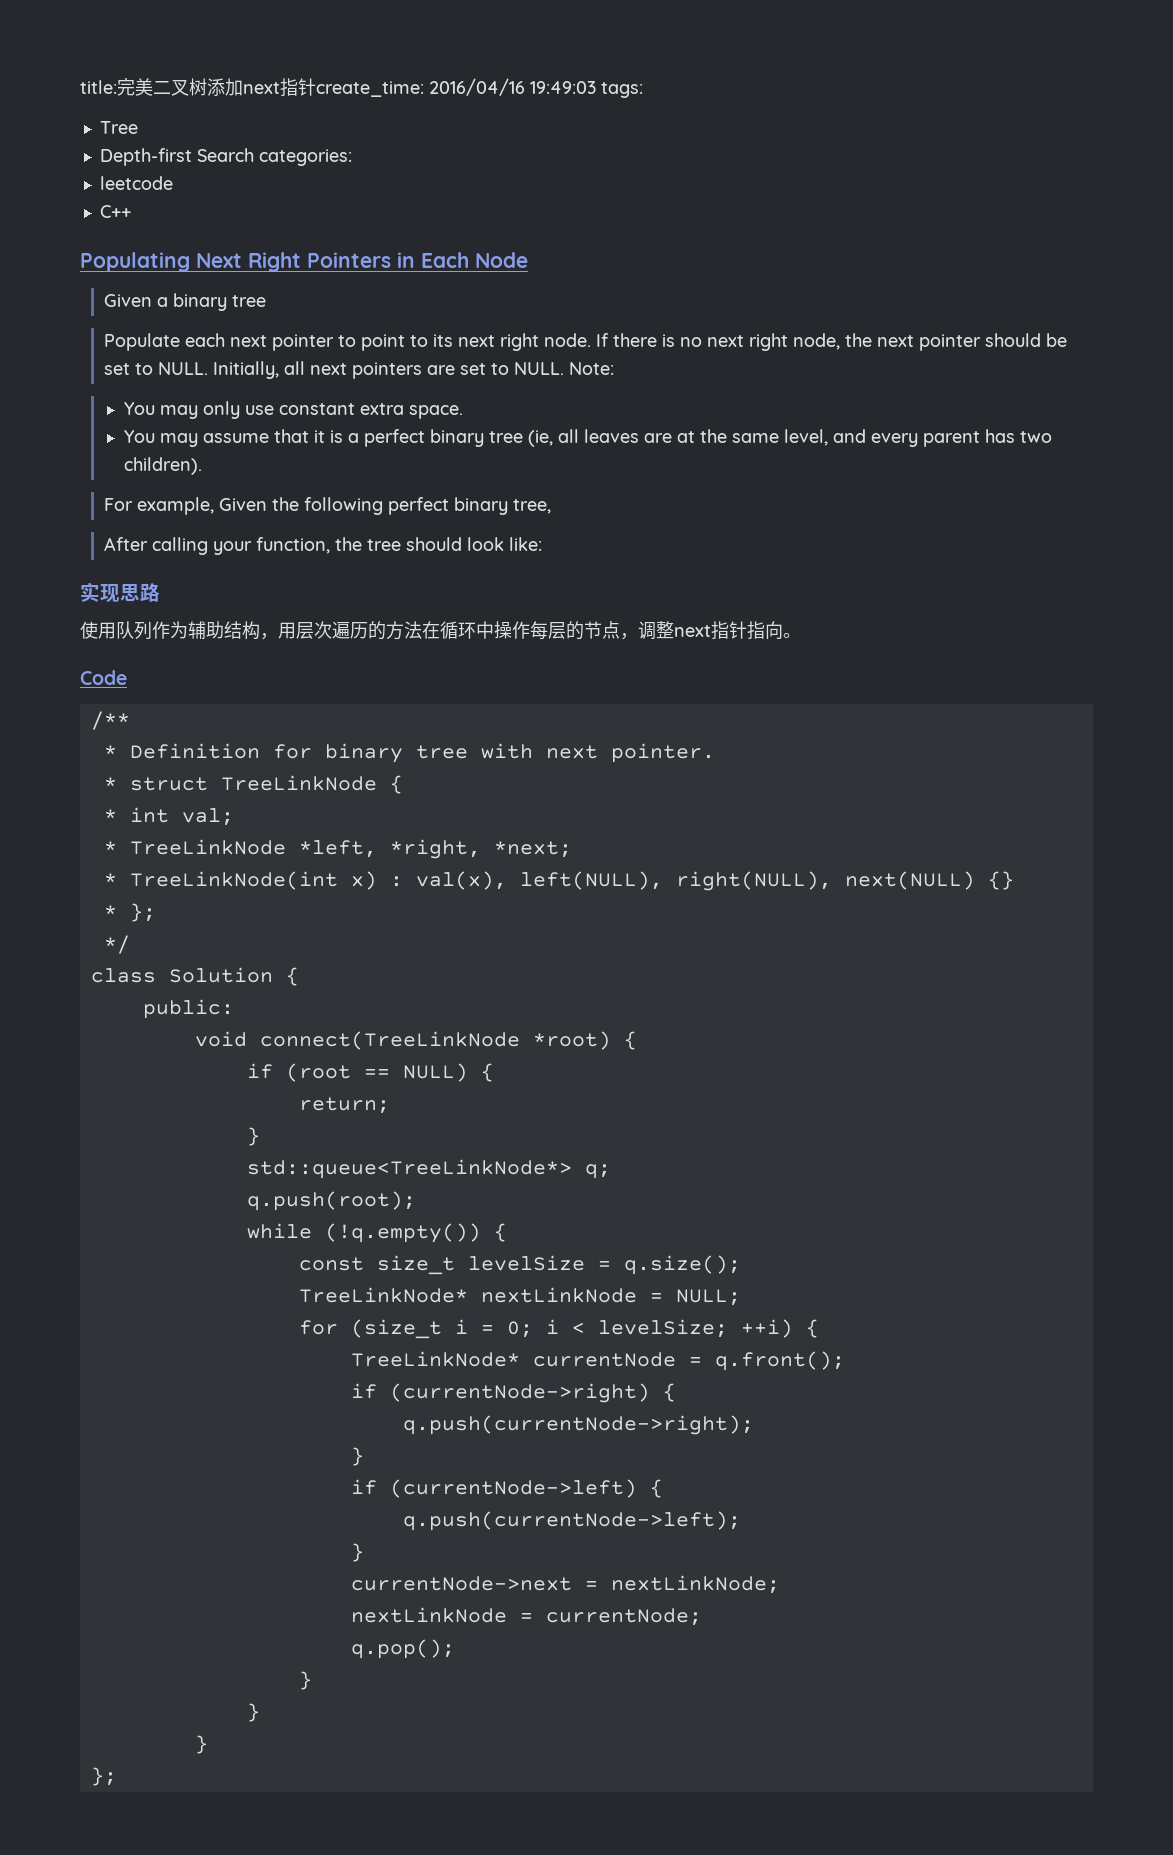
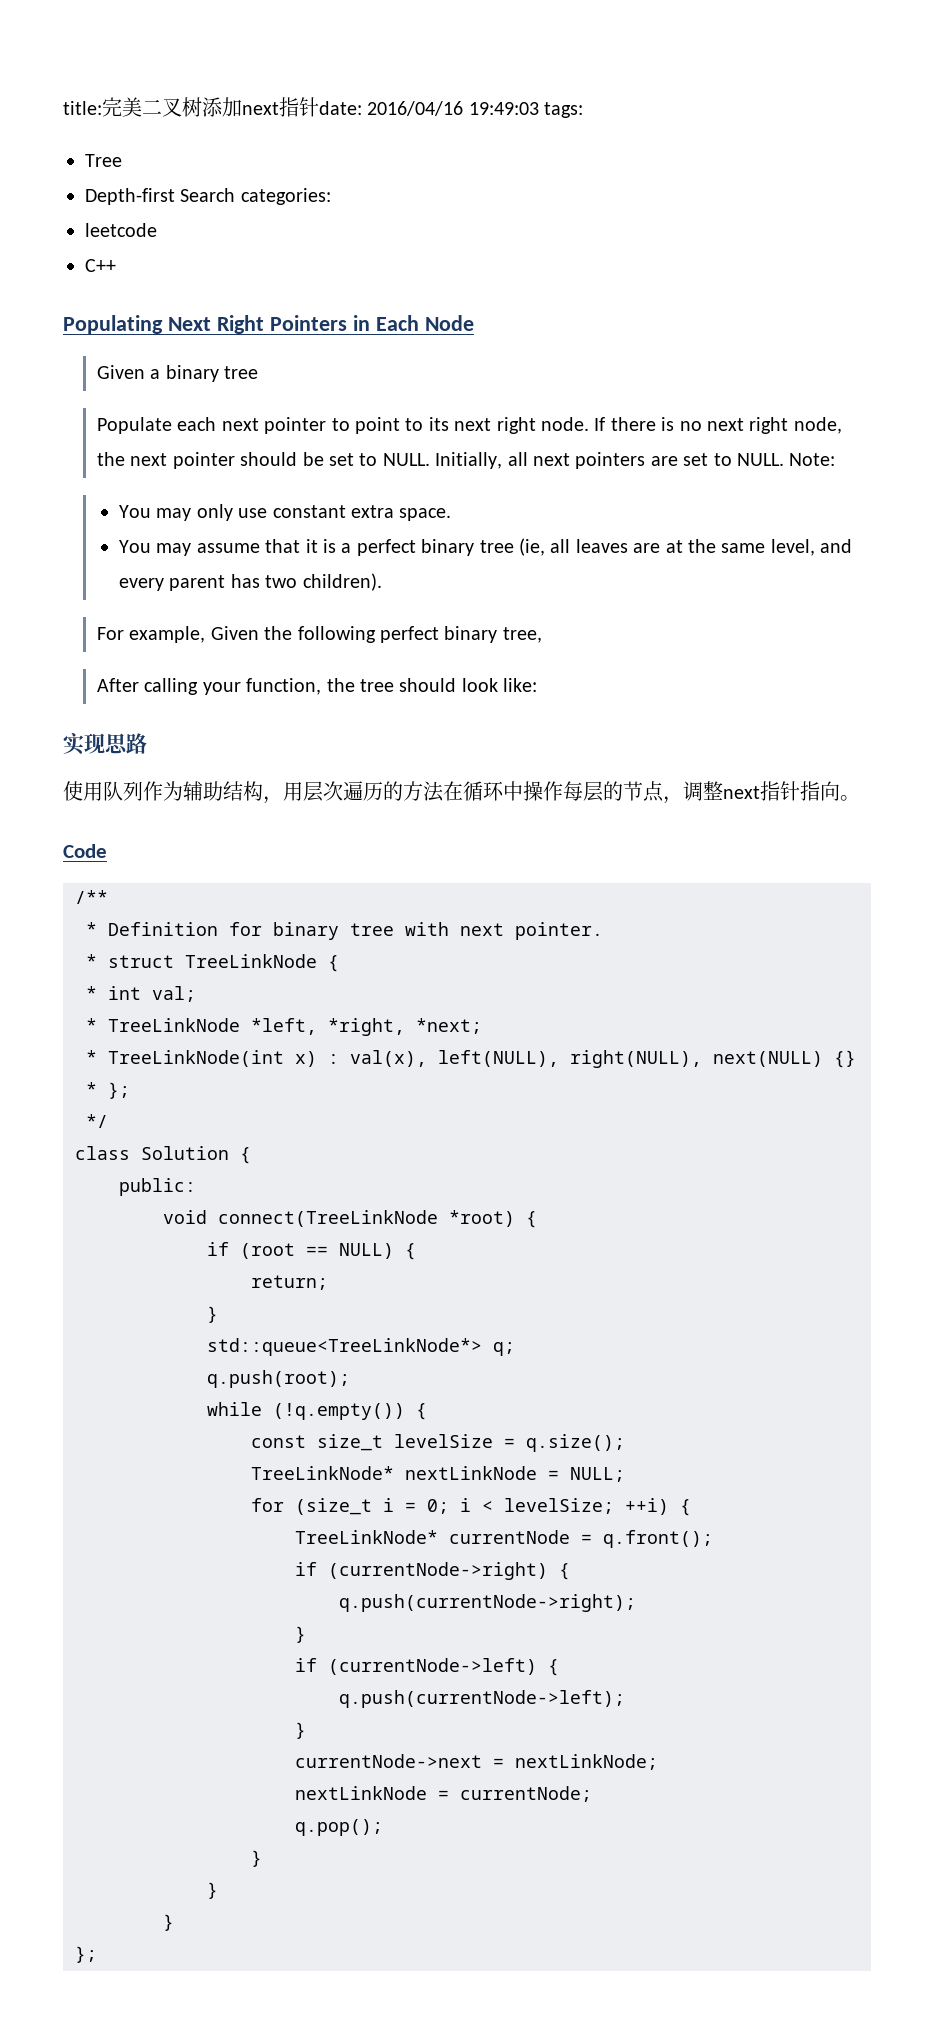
- title:完美二叉树添加next指针create_time: 2016/04/16 19:49:03 tags:
+ title:完美二叉树添加next指针date: 2016/04/16 19:49:03 tags:

